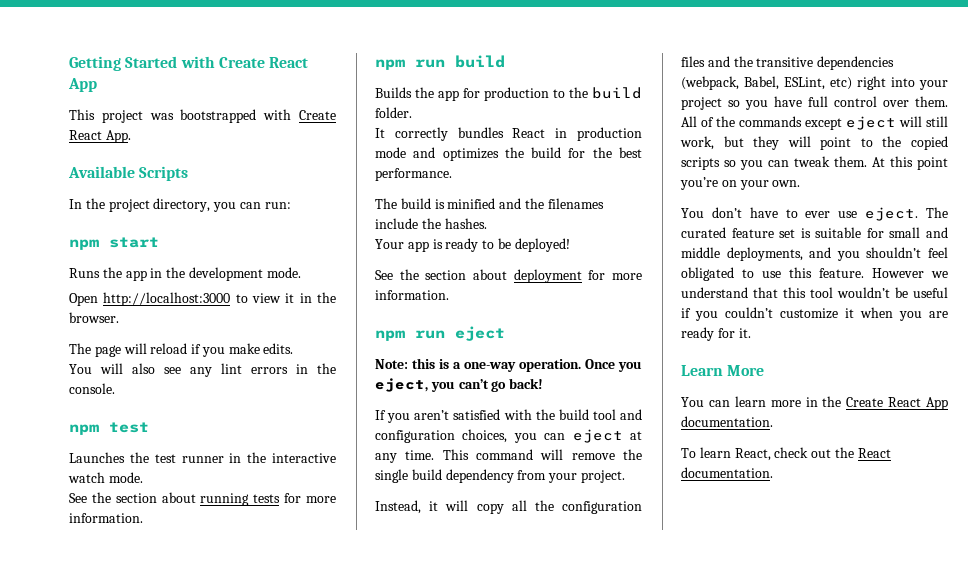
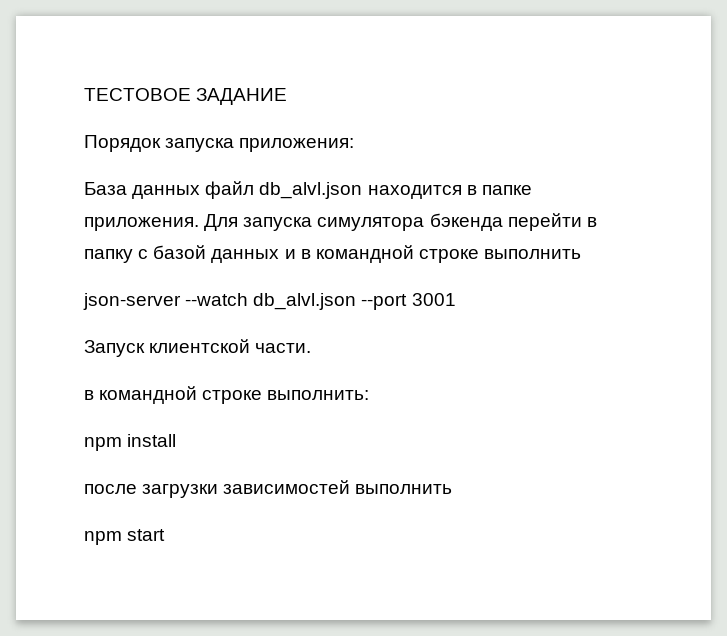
- Getting Started with Create React App
- This project was bootstrapped with Create React App.
- Available Scripts
- In the project directory, you can run:
+ ТЕСТОВОЕ ЗАДАНИЕ
+ Порядок запуска приложения:
+ База данных файл db_alvl.json находится в папке приложения. Для запуска симулятора бэкенда перейти в папку с базой данных и в командной строке выполнить
+ json-server --watch db_alvl.json --port 3001
+ Запуск клиентской части.
+ в командной строке выполнить:
+ npm install
+ после загрузки зависимостей выполнить
  npm start
- Runs the app in the development mode.
- Open http://localhost:3000 to view it in the browser.
- The page will reload if you make edits.
- You will also see any lint errors in the console.
- npm test
- Launches the test runner in the interactive watch mode.
- See the section about running tests for more information.
- npm run build
- Builds the app for production to the build folder.
- It correctly bundles React in production mode and optimizes the build for the best performance.
- The build is minified and the filenames include the hashes.
- Your app is ready to be deployed!
- See the section about deployment for more information.
- npm run eject
- Note: this is a one-way operation. Once you eject, you can’t go back!
- If you aren’t satisfied with the build tool and configuration choices, you can eject at any time. This command will remove the single build dependency from your project.
- Instead, it will copy all the configuration files and the transitive dependencies (webpack, Babel, ESLint, etc) right into your project so you have full control over them. All of the commands except eject will still work, but they will point to the copied scripts so you can tweak them. At this point you’re on your own.
- You don’t have to ever use eject. The curated feature set is suitable for small and middle deployments, and you shouldn’t feel obligated to use this feature. However we understand that this tool wouldn’t be useful if you couldn’t customize it when you are ready for it.
- Learn More
- You can learn more in the Create React App documentation.
- To learn React, check out the React documentation.

